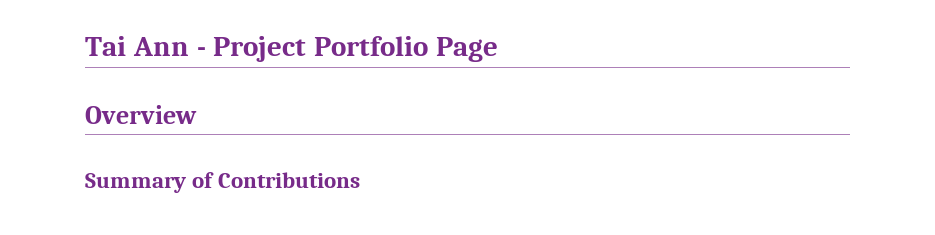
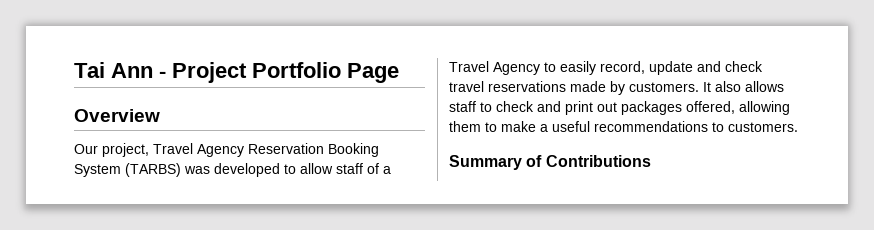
+ Our project, Travel Agency Reservation Booking System (TARBS) was developed to allow staff of a Travel Agency to easily record, update and check travel reservations made by customers. It also allows staff to check and print out packages offered, allowing them to make a useful recommendations to customers.

